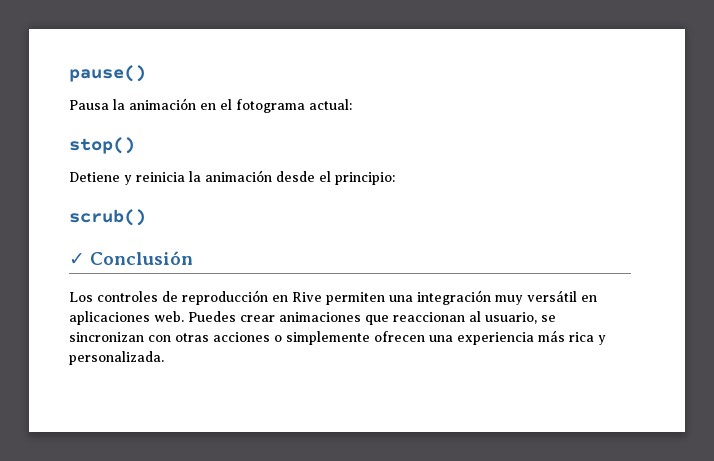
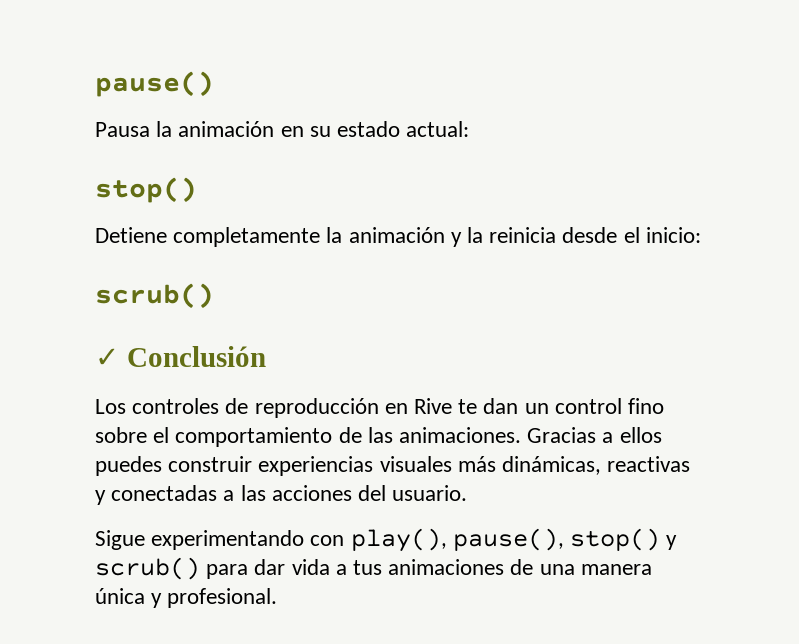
- Pausa la animación en el fotograma actual:
+ Pausa la animación en su estado actual:
- Detiene y reinicia la animación desde el principio:
+ Detiene completamente la animación y la reinicia desde el inicio:
- Los controles de reproducción en Rive permiten una integración muy versátil en aplicaciones web. Puedes crear animaciones que reaccionan al usuario, se sincronizan con otras acciones o simplemente ofrecen una experiencia más rica y personalizada.
+ Los controles de reproducción en Rive te dan un control fino sobre el comportamiento de las animaciones. Gracias a ellos puedes construir experiencias visuales más dinámicas, reactivas y conectadas a las acciones del usuario.
+ Sigue experimentando con play(), pause(), stop() y scrub() para dar vida a tus animaciones de una manera única y profesional.

